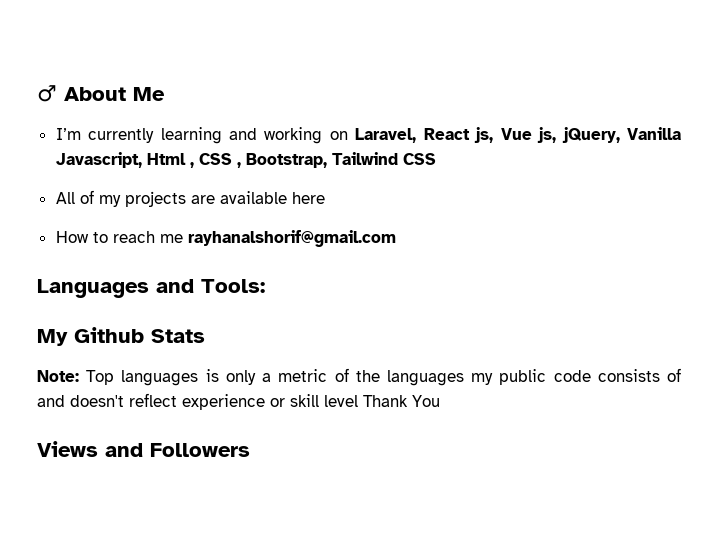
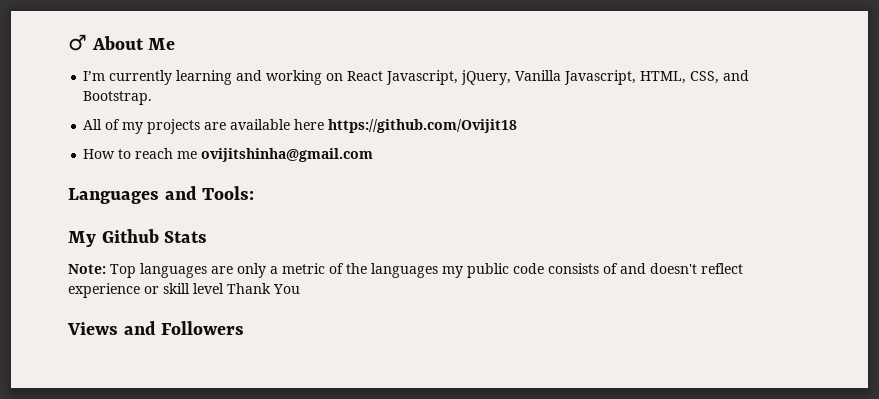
- I’m currently learning and working on Laravel, React js, Vue js, jQuery, Vanilla Javascript, Html , CSS , Bootstrap, Tailwind CSS
+ I’m currently learning and working on React Javascript, jQuery, Vanilla Javascript, HTML, CSS, and Bootstrap.
- All of my projects are available here
+ All of my projects are available here https://github.com/Ovijit18
- How to reach me rayhanalshorif@gmail.com
+ How to reach me ovijitshinha@gmail.com
- Note: Top languages is only a metric of the languages my public code consists of and doesn't reflect experience or skill level Thank You
+ Note: Top languages are only a metric of the languages my public code consists of and doesn't reflect experience or skill level Thank You

